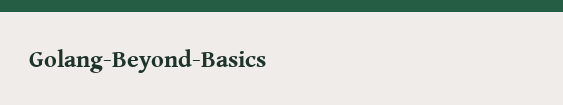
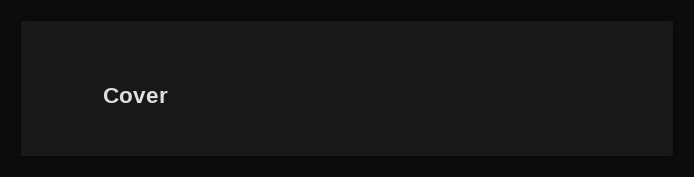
- Golang-Beyond-Basics
+ Cover

